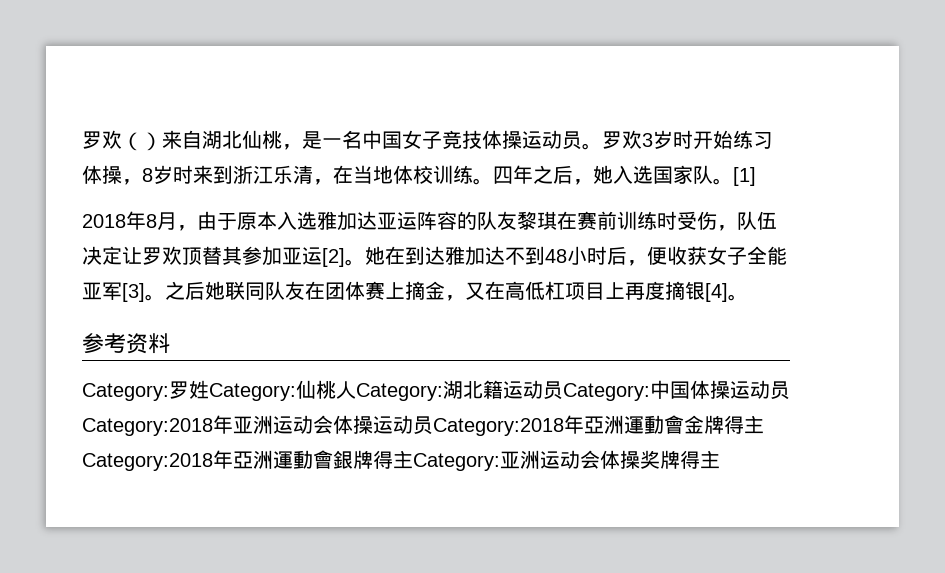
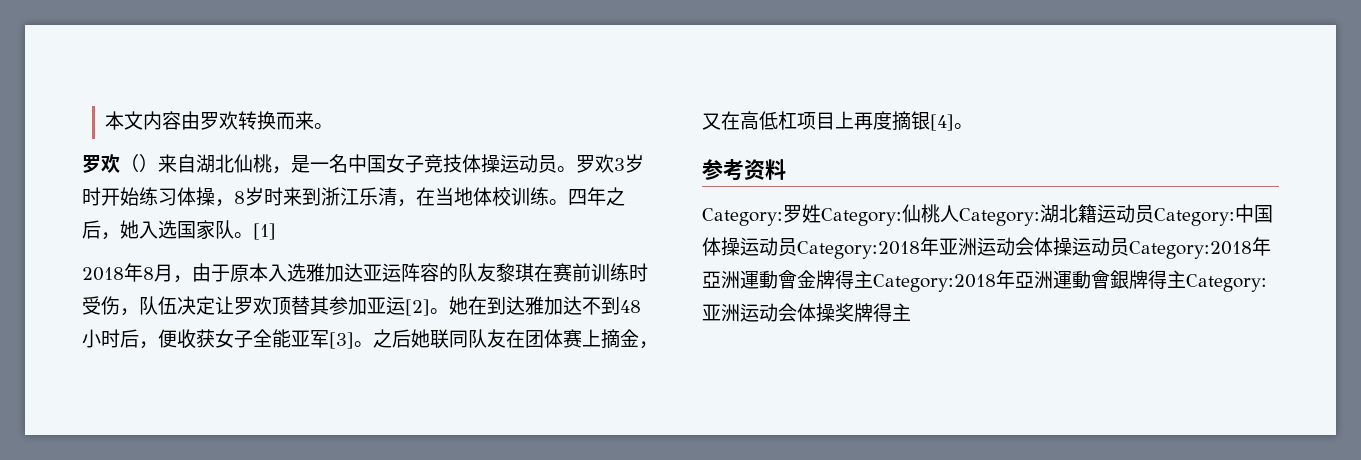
+ 本文内容由罗欢转换而来。

